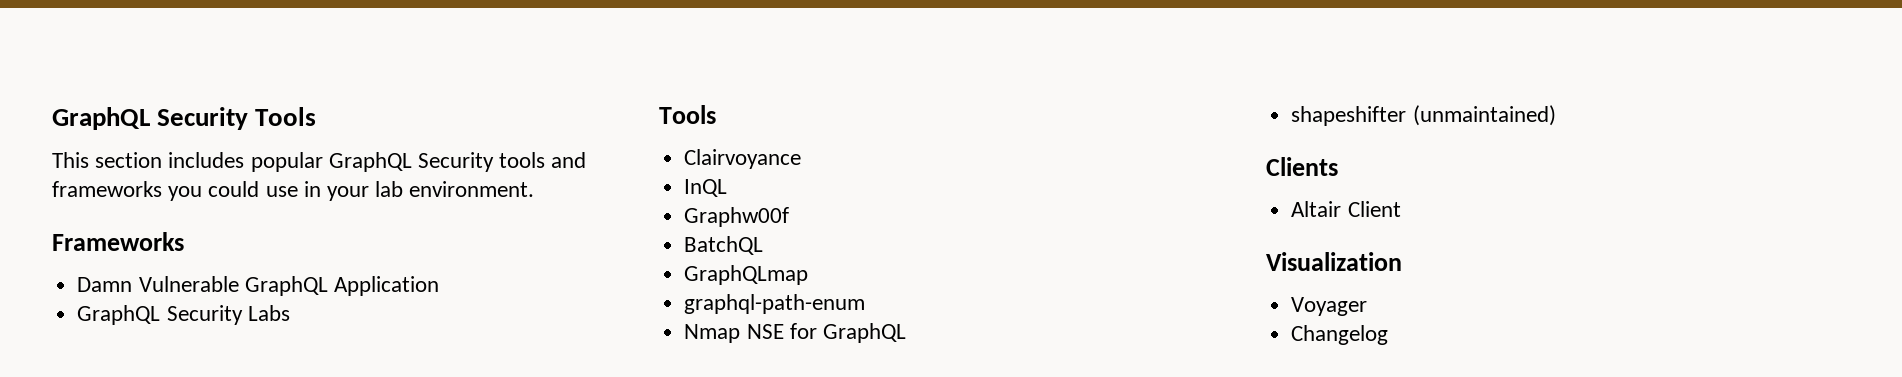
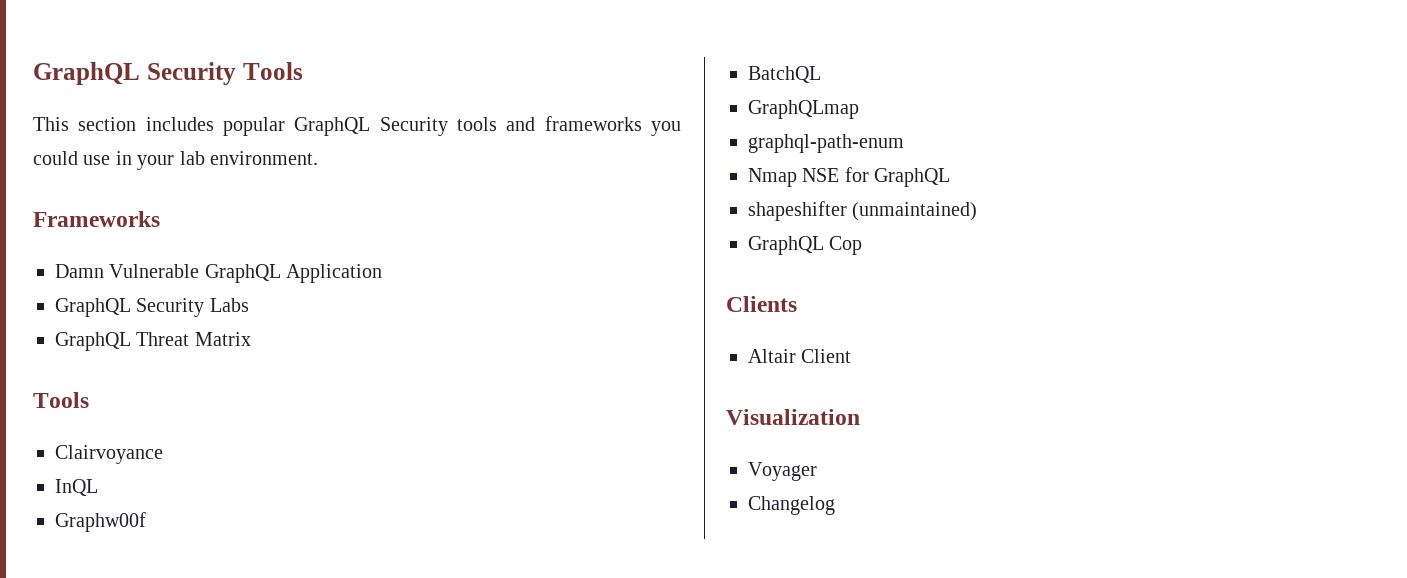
+ GraphQL Threat Matrix
+ GraphQL Cop

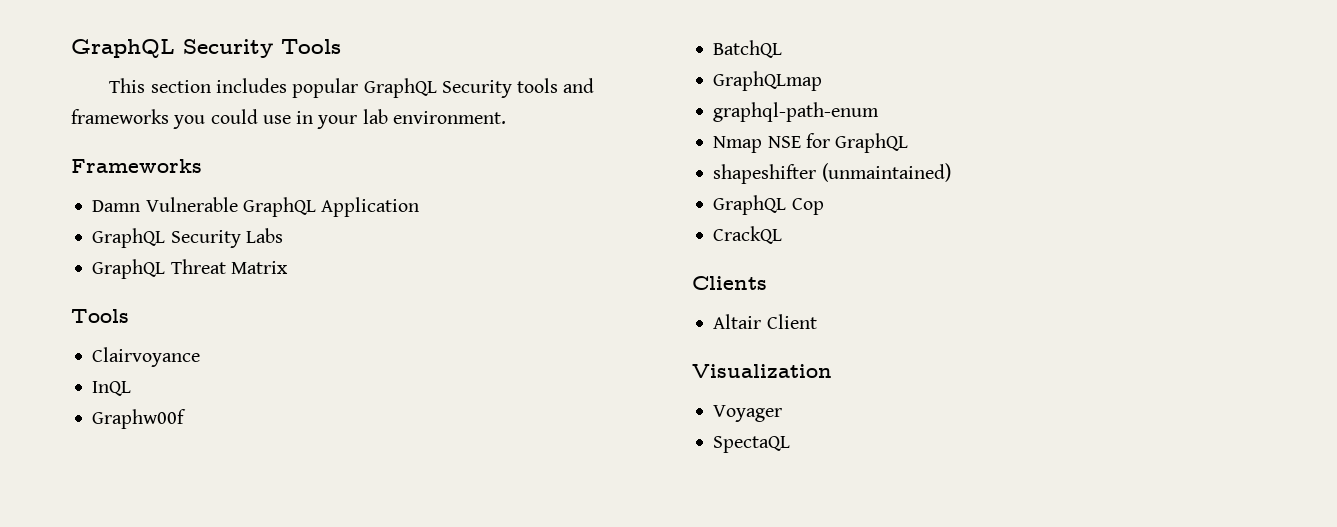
+ CrackQL
- Changelog
+ SpectaQL

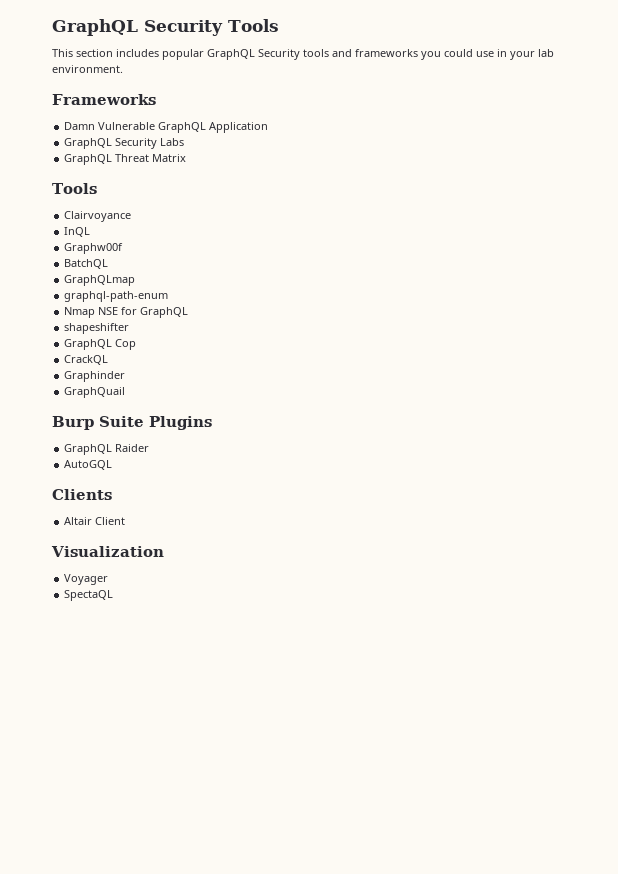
- shapeshifter (unmaintained)
+ shapeshifter
+ Graphinder
+ GraphQuail
+ Burp Suite Plugins
+ GraphQL Raider
+ AutoGQL

